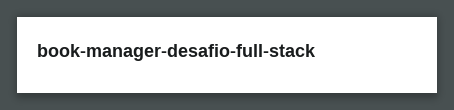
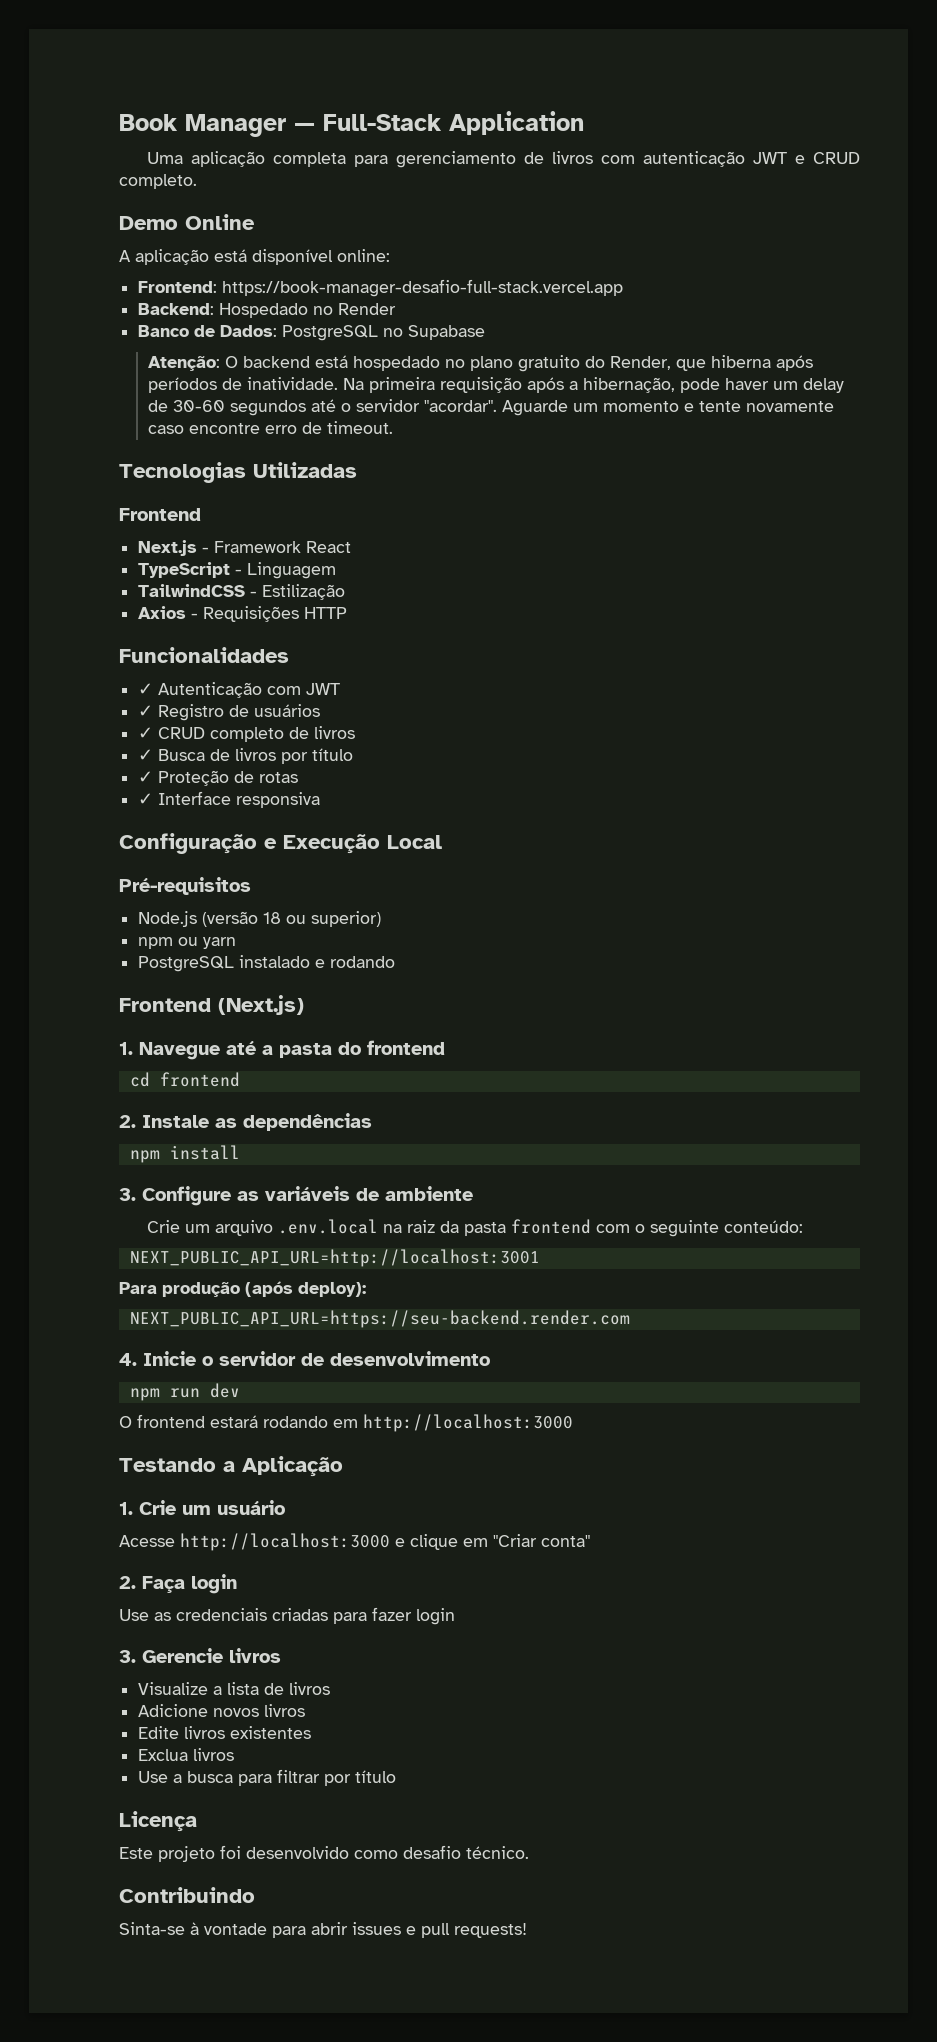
- book-manager-desafio-full-stack
+ Book Manager — Full-Stack Application
+ Uma aplicação completa para gerenciamento de livros com autenticação JWT e CRUD completo.
+ Demo Online
+ A aplicação está disponível online:
+ Frontend: https://book-manager-desafio-full-stack.vercel.app
+ Backend: Hospedado no Render
+ Banco de Dados: PostgreSQL no Supabase
+ Atenção: O backend está hospedado no plano gratuito do Render, que hiberna após períodos de inatividade. Na primeira requisição após a hibernação, pode haver um delay de 30-60 segundos até o servidor "acordar". Aguarde um momento e tente novamente caso encontre erro de timeout.
+ Tecnologias Utilizadas
+ Frontend
+ Next.js - Framework React
+ TypeScript - Linguagem
+ TailwindCSS - Estilização
+ Axios - Requisições HTTP
+ Funcionalidades
+ ✓ Autenticação com JWT
+ ✓ Registro de usuários
+ ✓ CRUD completo de livros
+ ✓ Busca de livros por título
+ ✓ Proteção de rotas
+ ✓ Interface responsiva
+ Configuração e Execução Local
+ Pré-requisitos
+ Node.js (versão 18 ou superior)
+ npm ou yarn
+ PostgreSQL instalado e rodando
+ Frontend (Next.js)
+ 1. Navegue até a pasta do frontend
+ cd frontend
+ 2. Instale as dependências
+ npm install
+ 3. Configure as variáveis de ambiente
+ Crie um arquivo .env.local na raiz da pasta frontend com o seguinte conteúdo:
+ NEXT_PUBLIC_API_URL=http://localhost:3001
+ Para produção (após deploy):
+ NEXT_PUBLIC_API_URL=https://seu-backend.render.com
+ 4. Inicie o servidor de desenvolvimento
+ npm run dev
+ O frontend estará rodando em http://localhost:3000
+ Testando a Aplicação
+ 1. Crie um usuário
+ Acesse http://localhost:3000 e clique em "Criar conta"
+ 2. Faça login
+ Use as credenciais criadas para fazer login
+ 3. Gerencie livros
+ Visualize a lista de livros
+ Adicione novos livros
+ Edite livros existentes
+ Exclua livros
+ Use a busca para filtrar por título
+ Licença
+ Este projeto foi desenvolvido como desafio técnico.
+ Contribuindo
+ Sinta-se à vontade para abrir issues e pull requests!

